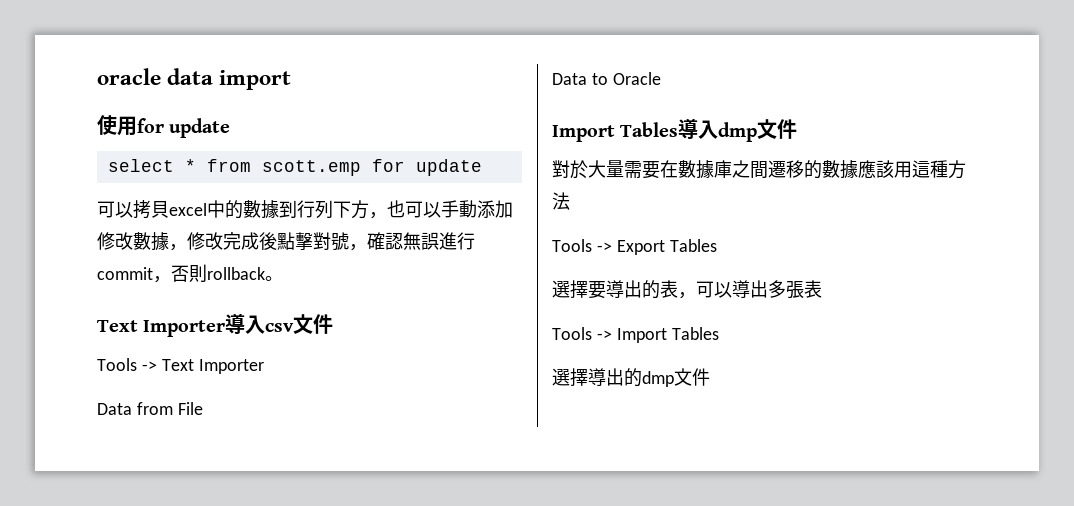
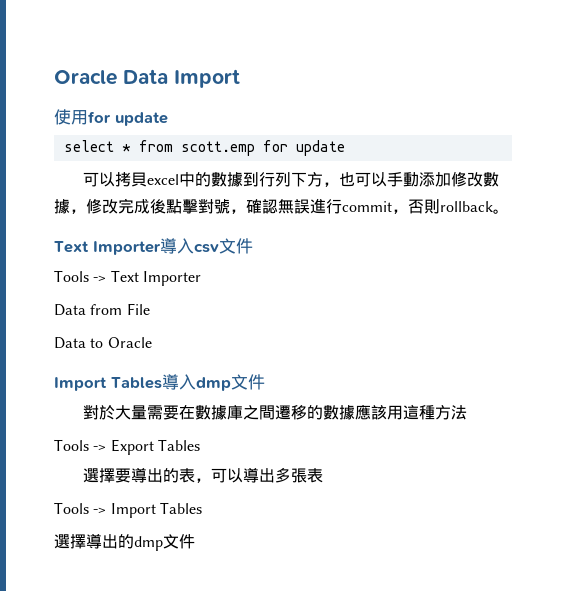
- oracle data import
+ Oracle Data Import

